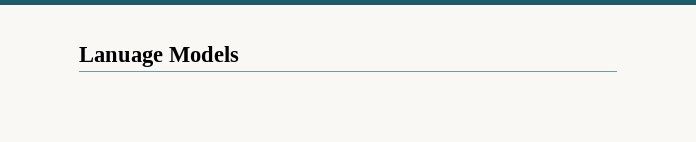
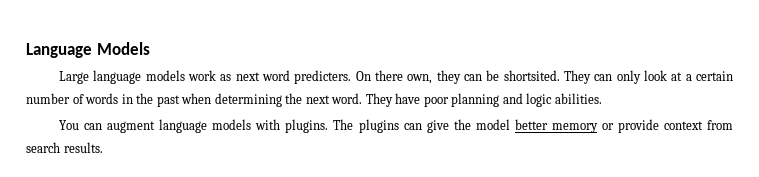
- Lanuage Models
+ Language Models
+ Large language models work as next word predicters. On there own, they can be shortsited. They can only look at a certain number of words in the past when determining the next word. They have poor planning and logic abilities.
+ You can augment language models with plugins. The plugins can give the model better memory or provide context from search results.

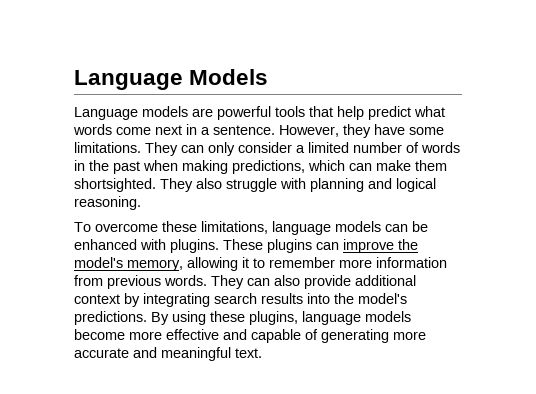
- Large language models work as next word predicters. On there own, they can be shortsited. They can only look at a certain number of words in the past when determining the next word. They have poor planning and logic abilities.
- You can augment language models with plugins.
+ Language models are powerful tools that help predict what words come next in a sentence. However, they have some limitations. They can only consider a limited number of words in the past when making predictions, which can make them shortsighted. They also struggle with planning and logical reasoning.
+ To overcome these limitations, language models can be enhanced with plugins.
- The plugins can give the model better memory or provide context from search results.
+ These plugins can improve the model's memory, allowing it to remember more information from previous words. They can also provide additional context by integrating search results into the model's predictions. By using these plugins, language models become more effective and capable of generating more accurate and meaningful text.

